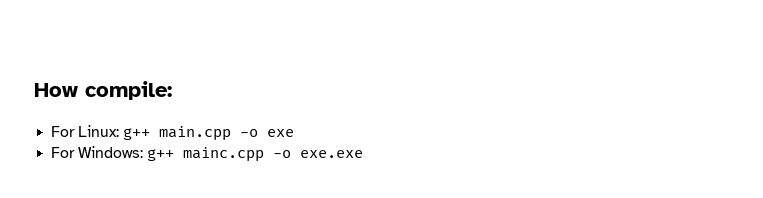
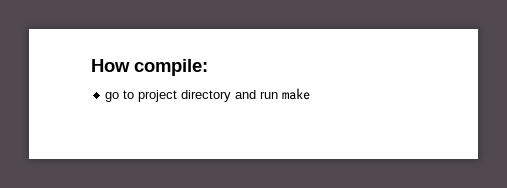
- For Linux: g++ main.cpp -o exe
- For Windows: g++ mainc.cpp -o exe.exe
+ go to project directory and run make

